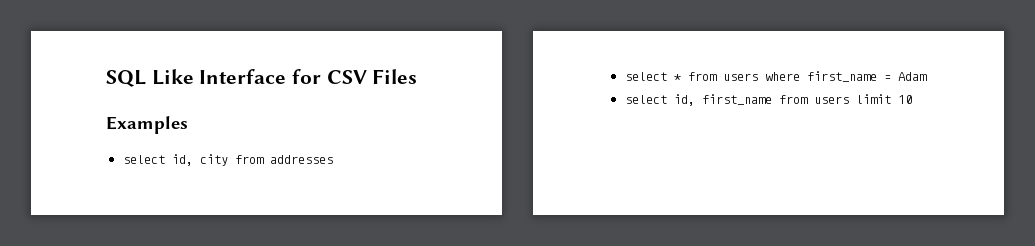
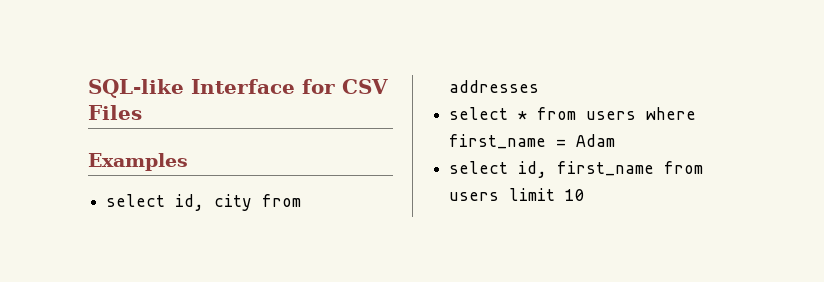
- SQL Like Interface for CSV Files
+ SQL-like Interface for CSV Files

